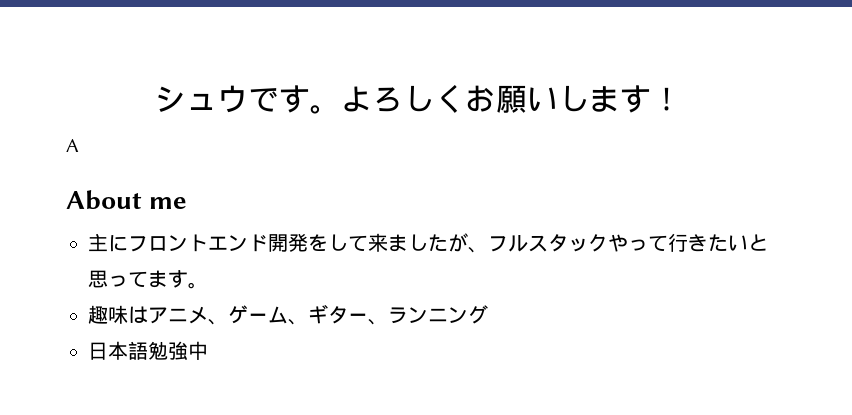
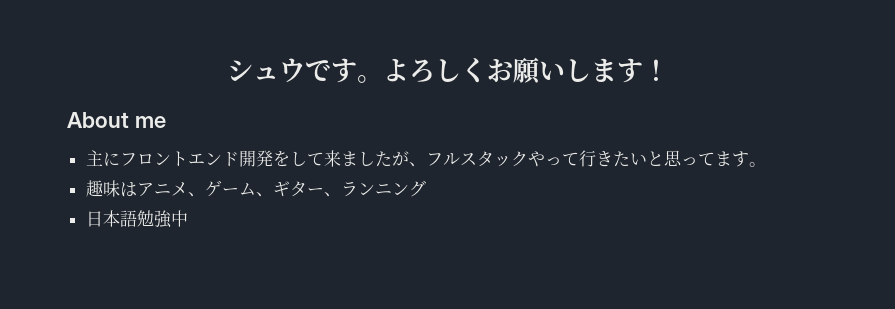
- A

